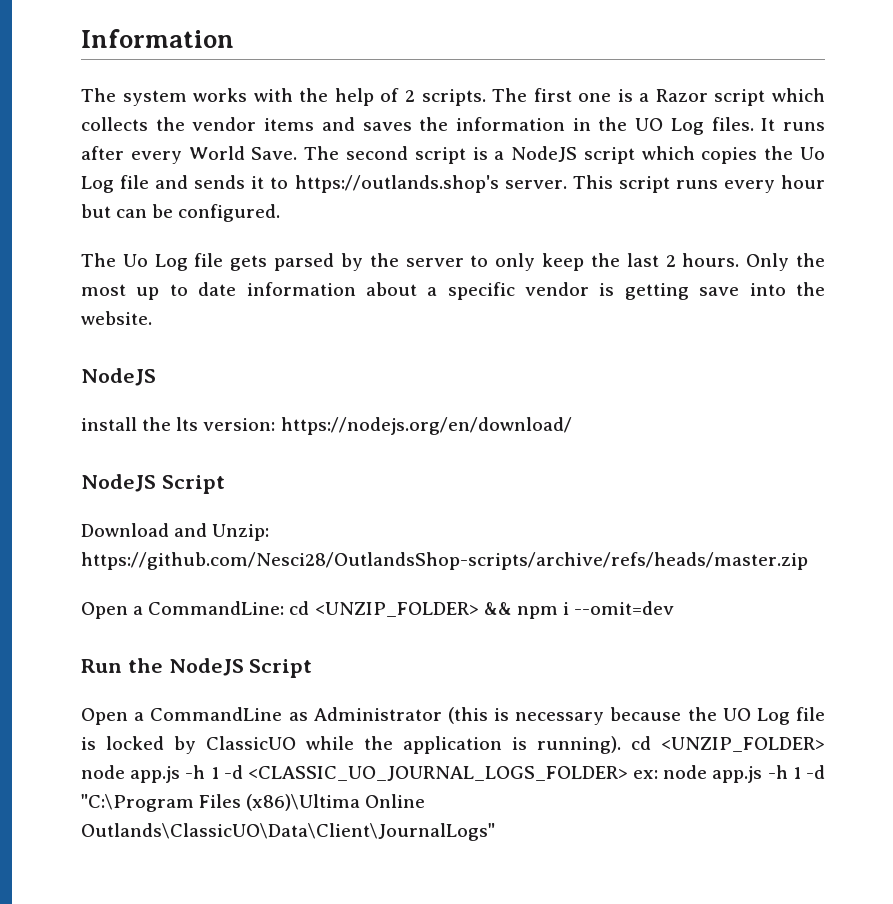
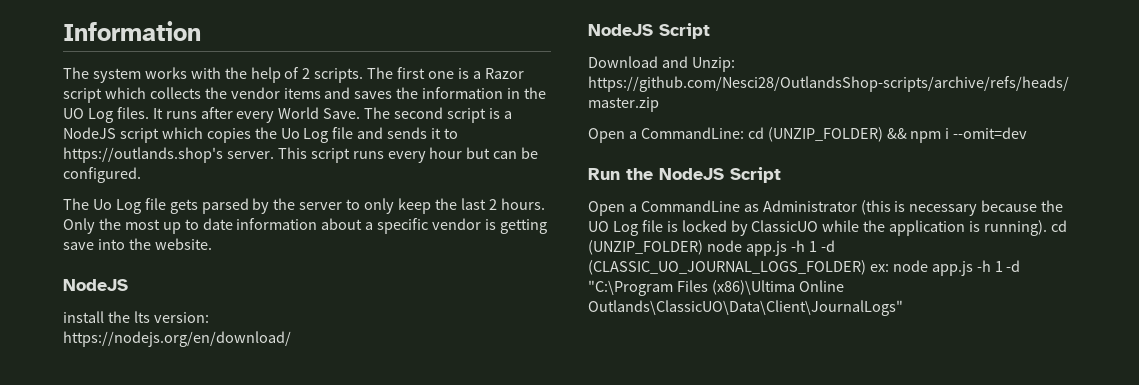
- install the lts version: https://nodejs.org/en/download/
+ install the lts version:
+ https://nodejs.org/en/download/
- Open a CommandLine: cd <UNZIP_FOLDER> && npm i --omit=dev
+ Open a CommandLine: cd (UNZIP_FOLDER) && npm i --omit=dev
- Open a CommandLine as Administrator (this is necessary because the UO Log file is locked by ClassicUO while the application is running). cd <UNZIP_FOLDER> node app.js -h 1 -d <CLASSIC_UO_JOURNAL_LOGS_FOLDER> ex: node app.js -h 1 -d "C:\Program Files (x86)\Ultima Online Outlands\ClassicUO\Data\Client\JournalLogs"
+ Open a CommandLine as Administrator (this is necessary because the UO Log file is locked by ClassicUO while the application is running). cd (UNZIP_FOLDER) node app.js -h 1 -d (CLASSIC_UO_JOURNAL_LOGS_FOLDER) ex: node app.js -h 1 -d "C:\Program Files (x86)\Ultima Online Outlands\ClassicUO\Data\Client\JournalLogs"

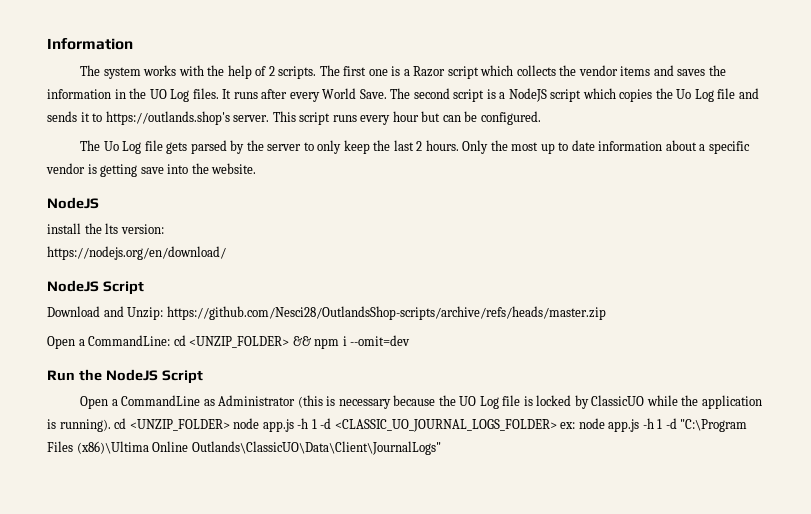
- Open a CommandLine: cd (UNZIP_FOLDER) && npm i --omit=dev
+ Open a CommandLine: cd <UNZIP_FOLDER> && npm i --omit=dev
- Open a CommandLine as Administrator (this is necessary because the UO Log file is locked by ClassicUO while the application is running). cd (UNZIP_FOLDER) node app.js -h 1 -d (CLASSIC_UO_JOURNAL_LOGS_FOLDER) ex: node app.js -h 1 -d "C:\Program Files (x86)\Ultima Online Outlands\ClassicUO\Data\Client\JournalLogs"
+ Open a CommandLine as Administrator (this is necessary because the UO Log file is locked by ClassicUO while the application is running). cd <UNZIP_FOLDER> node app.js -h 1 -d <CLASSIC_UO_JOURNAL_LOGS_FOLDER> ex: node app.js -h 1 -d "C:\Program Files (x86)\Ultima Online Outlands\ClassicUO\Data\Client\JournalLogs"

